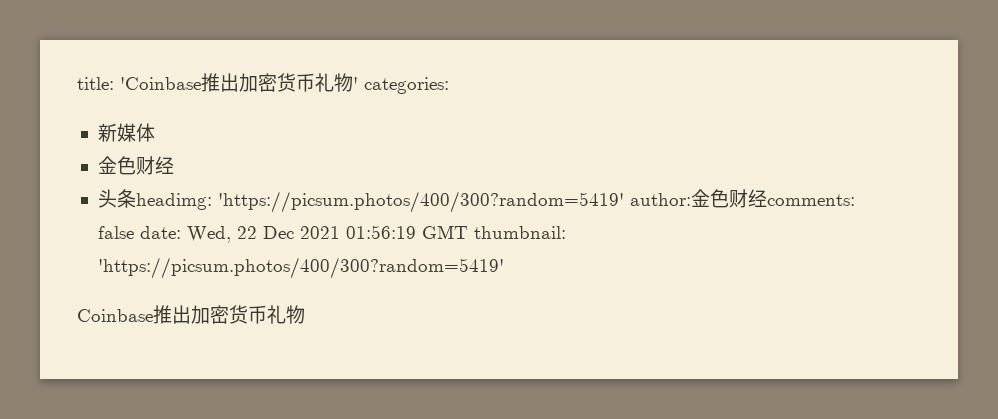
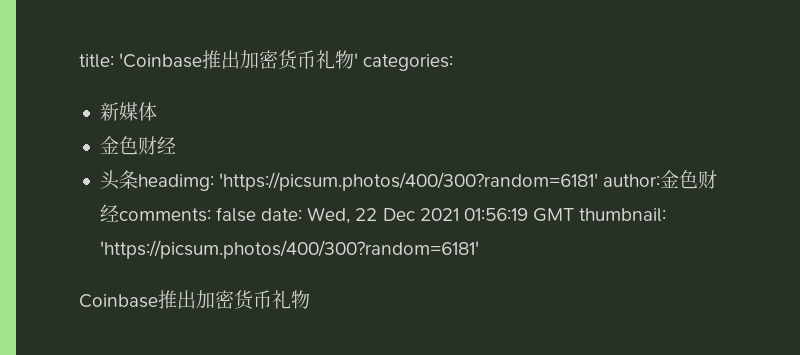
- 头条headimg: 'https://picsum.photos/400/300?random=5419' author:金色财经comments: false date: Wed, 22 Dec 2021 01:56:19 GMT thumbnail: 'https://picsum.photos/400/300?random=5419'
+ 头条headimg: 'https://picsum.photos/400/300?random=6181' author:金色财经comments: false date: Wed, 22 Dec 2021 01:56:19 GMT thumbnail: 'https://picsum.photos/400/300?random=6181'

